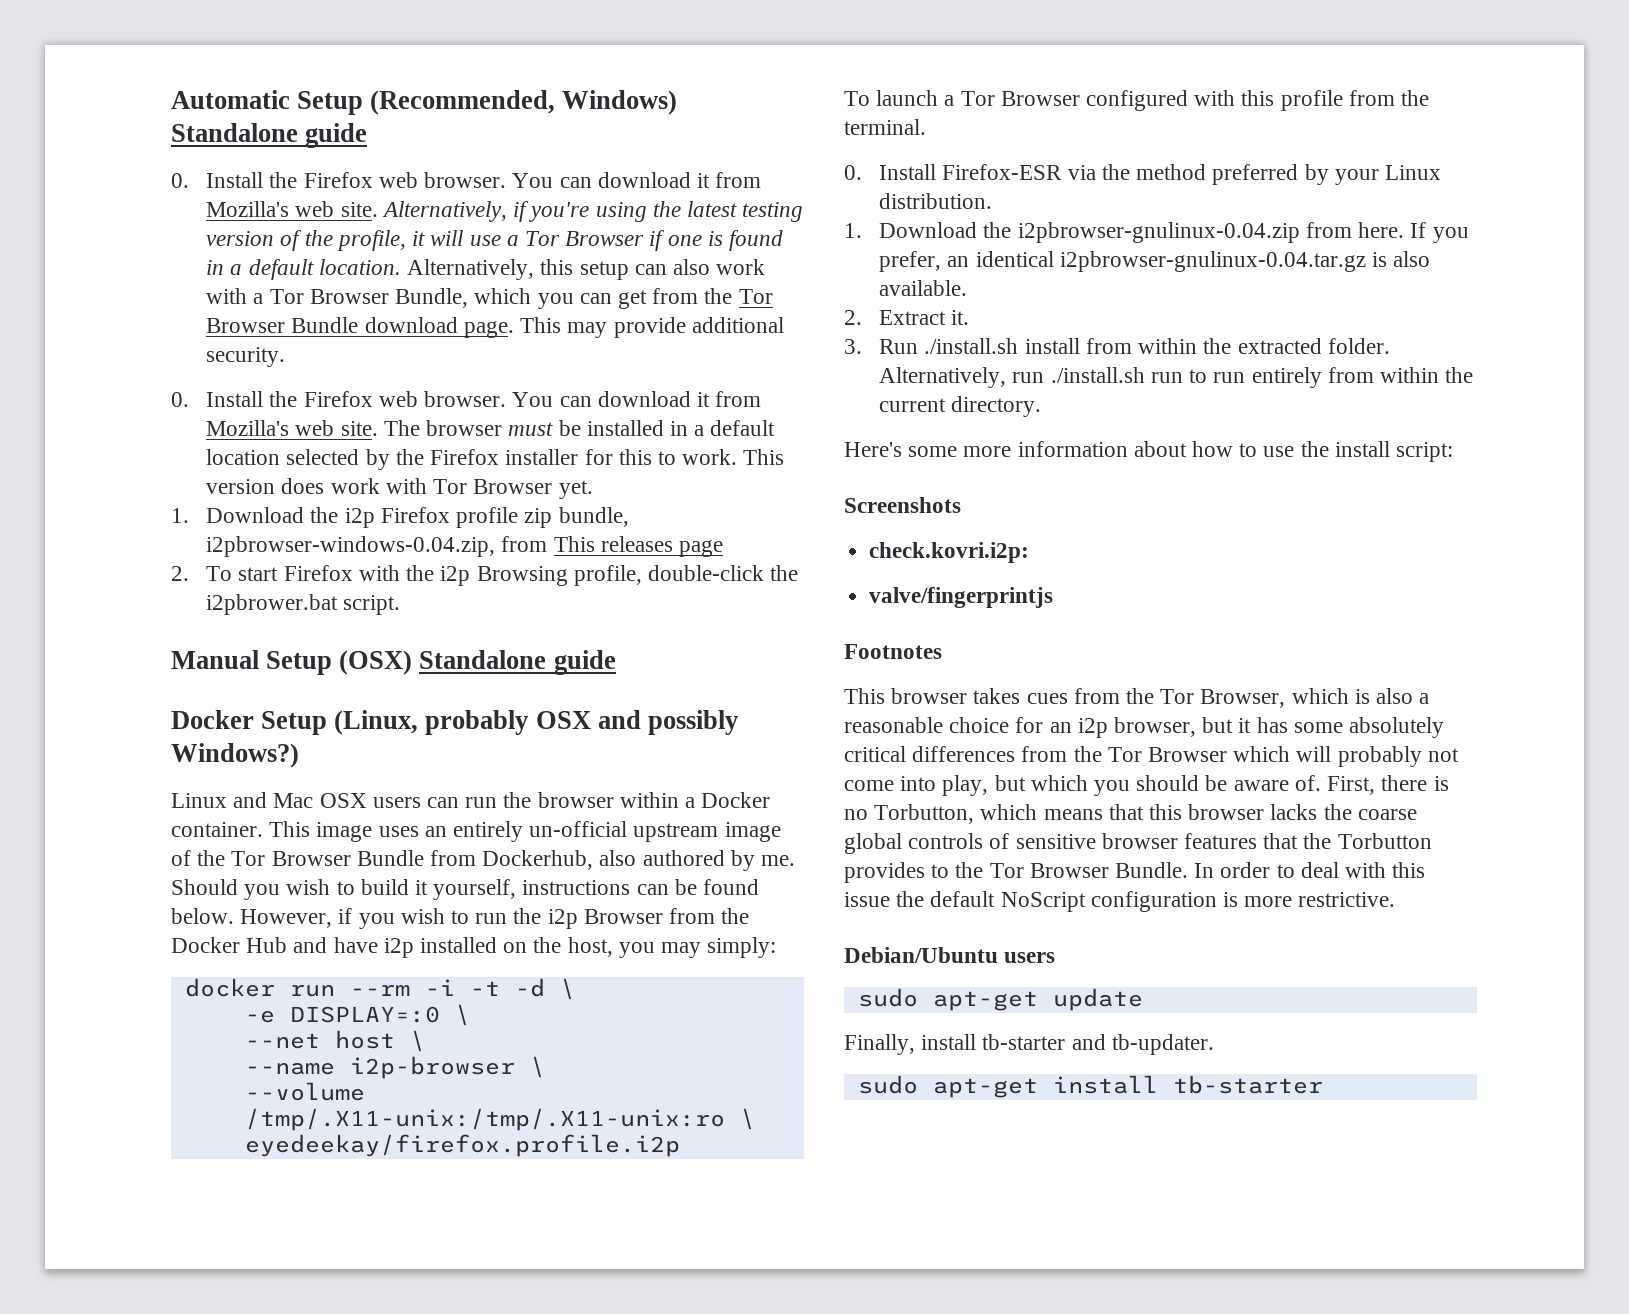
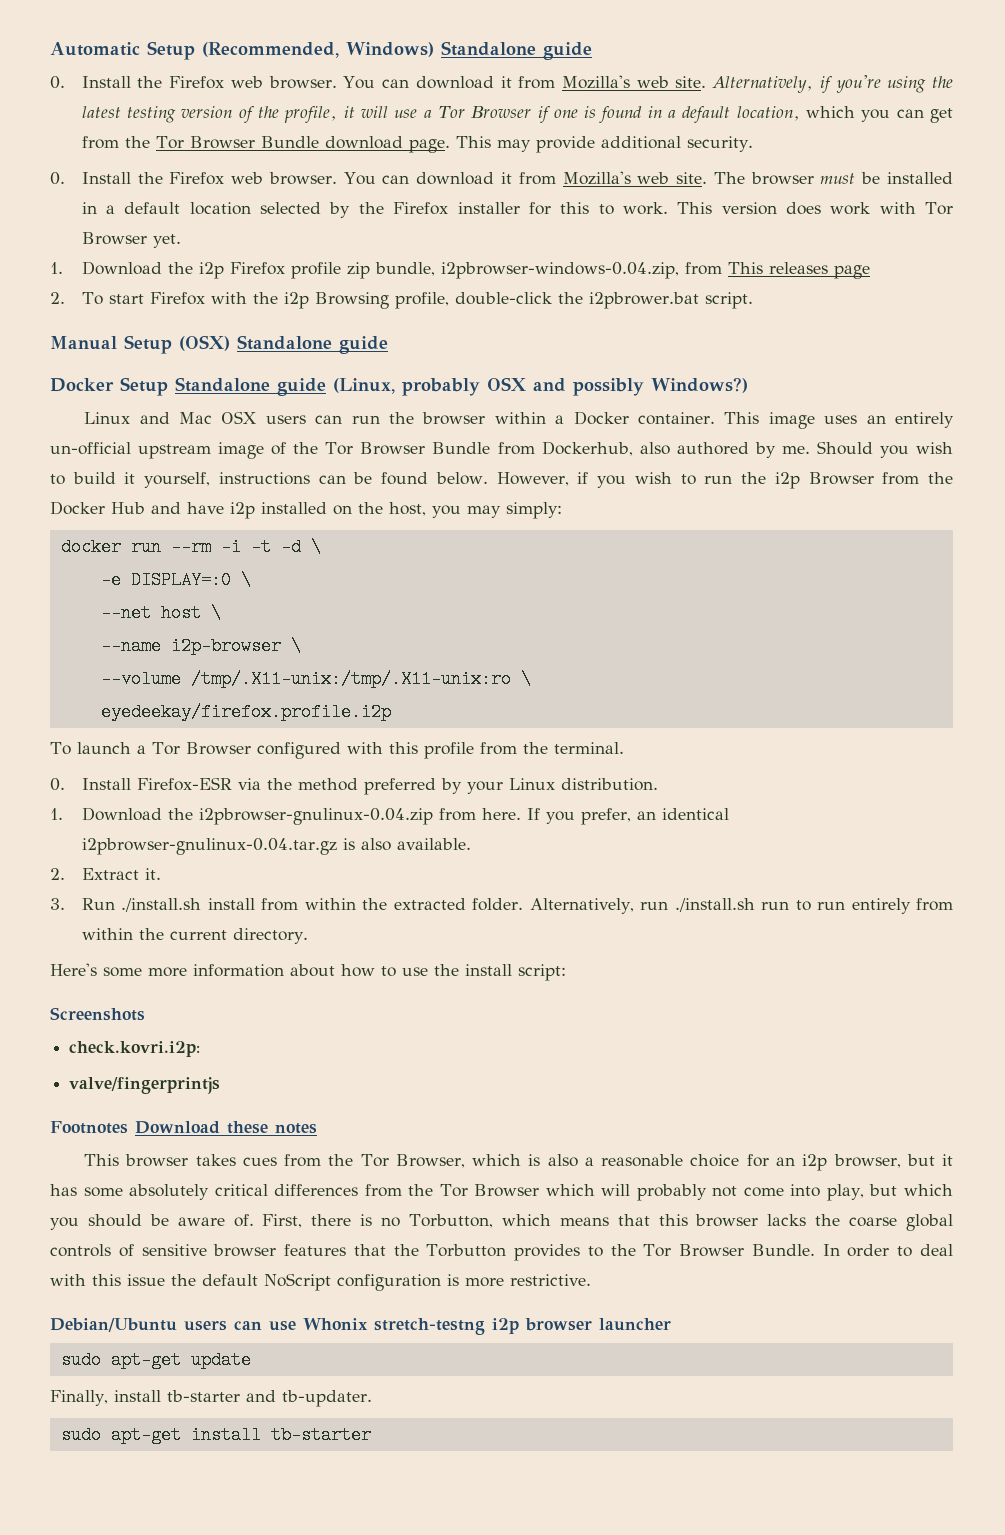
- Alternatively, if you're using the latest testing version of the profile, it will use a Tor Browser if one is found in a default location. Alternatively, this setup can also work with a Tor Browser Bundle, which you can get from the Tor Browser Bundle download page.
+ Alternatively, if you're using the latest testing version of the profile, it will use a Tor Browser if one is found in a default location, which you can get from the Tor Browser Bundle download page.
- Docker Setup (Linux, probably OSX and possibly Windows?)
+ Docker Setup Standalone guide (Linux, probably OSX and possibly Windows?)
- Footnotes
+ Footnotes Download these notes
- Debian/Ubuntu users
+ Debian/Ubuntu users can use Whonix stretch-testng i2p browser launcher

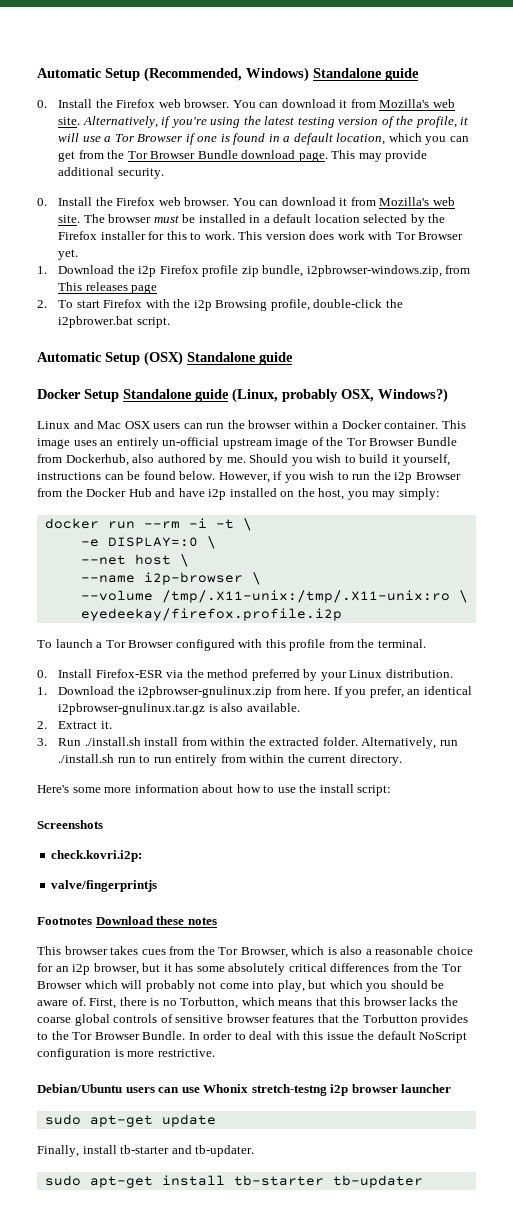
- 1. Download the i2p Firefox profile zip bundle, i2pbrowser-windows-0.04.zip, from This releases page
+ 1. Download the i2p Firefox profile zip bundle, i2pbrowser-windows.zip, from This releases page
- Manual Setup (OSX) Standalone guide
+ Automatic Setup (OSX) Standalone guide
- Docker Setup Standalone guide (Linux, probably OSX and possibly Windows?)
+ Docker Setup Standalone guide (Linux, probably OSX, Windows?)
- docker run --rm -i -t -d \
+ docker run --rm -i -t \
- 1. Download the i2pbrowser-gnulinux-0.04.zip from here.
+ 1. Download the i2pbrowser-gnulinux.zip from here.
- If you prefer, an identical i2pbrowser-gnulinux-0.04.tar.gz is also available.
+ If you prefer, an identical i2pbrowser-gnulinux.tar.gz is also available.
- sudo apt-get install tb-starter
+ sudo apt-get install tb-starter tb-updater

